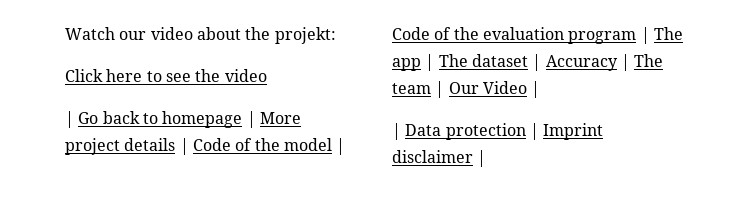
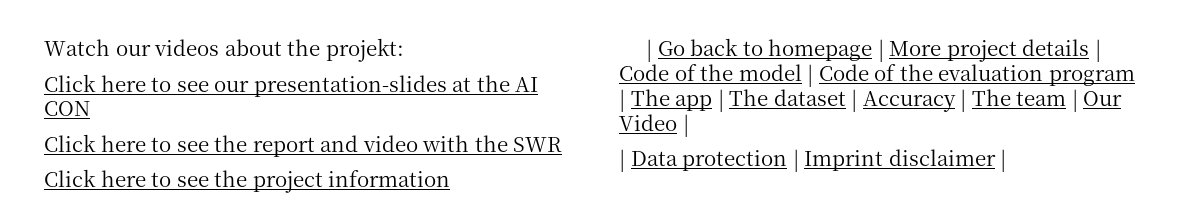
- Watch our video about the projekt:
+ Watch our videos about the projekt:
- Click here to see the video
+ Click here to see our presentation-slides at the AI CON
+ Click here to see the report and video with the SWR
+ Click here to see the project information

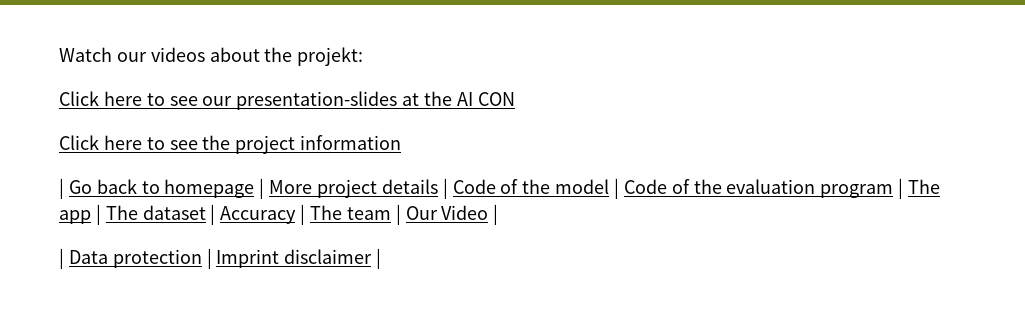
- Click here to see the report and video with the SWR

